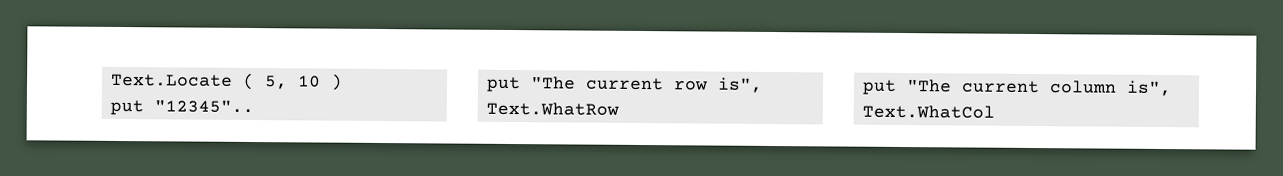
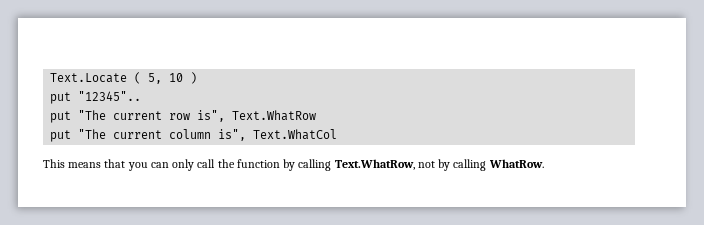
+ This means that you can only call the function by calling Text.WhatRow, not by calling WhatRow.

